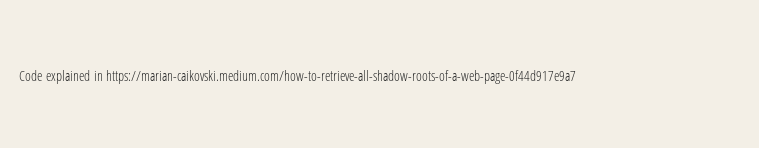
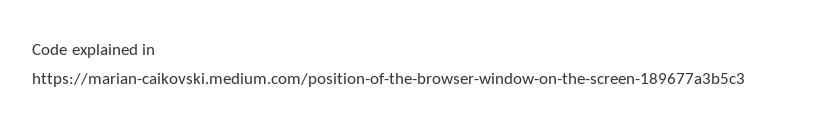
- Code explained in https://marian-caikovski.medium.com/how-to-retrieve-all-shadow-roots-of-a-web-page-0f44d917e9a7
+ Code explained in https://marian-caikovski.medium.com/position-of-the-browser-window-on-the-screen-189677a3b5c3

